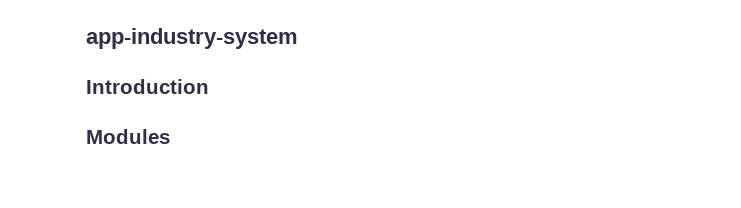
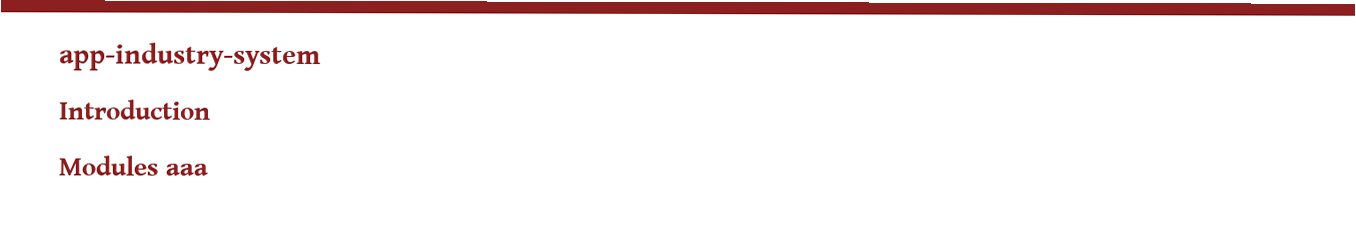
- Modules
+ Modules aaa

